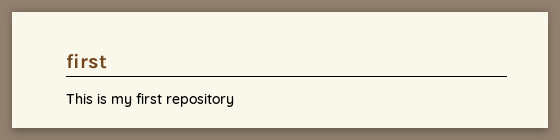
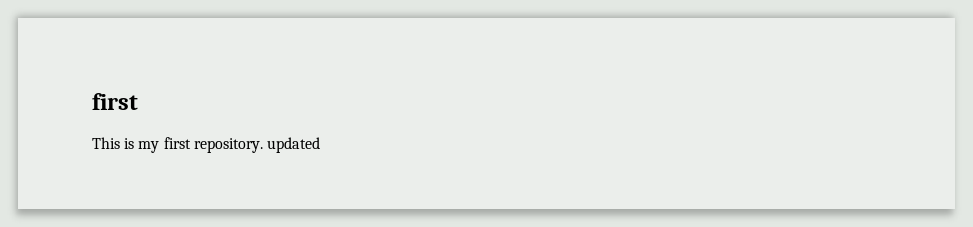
- This is my first repository
+ This is my first repository. updated

